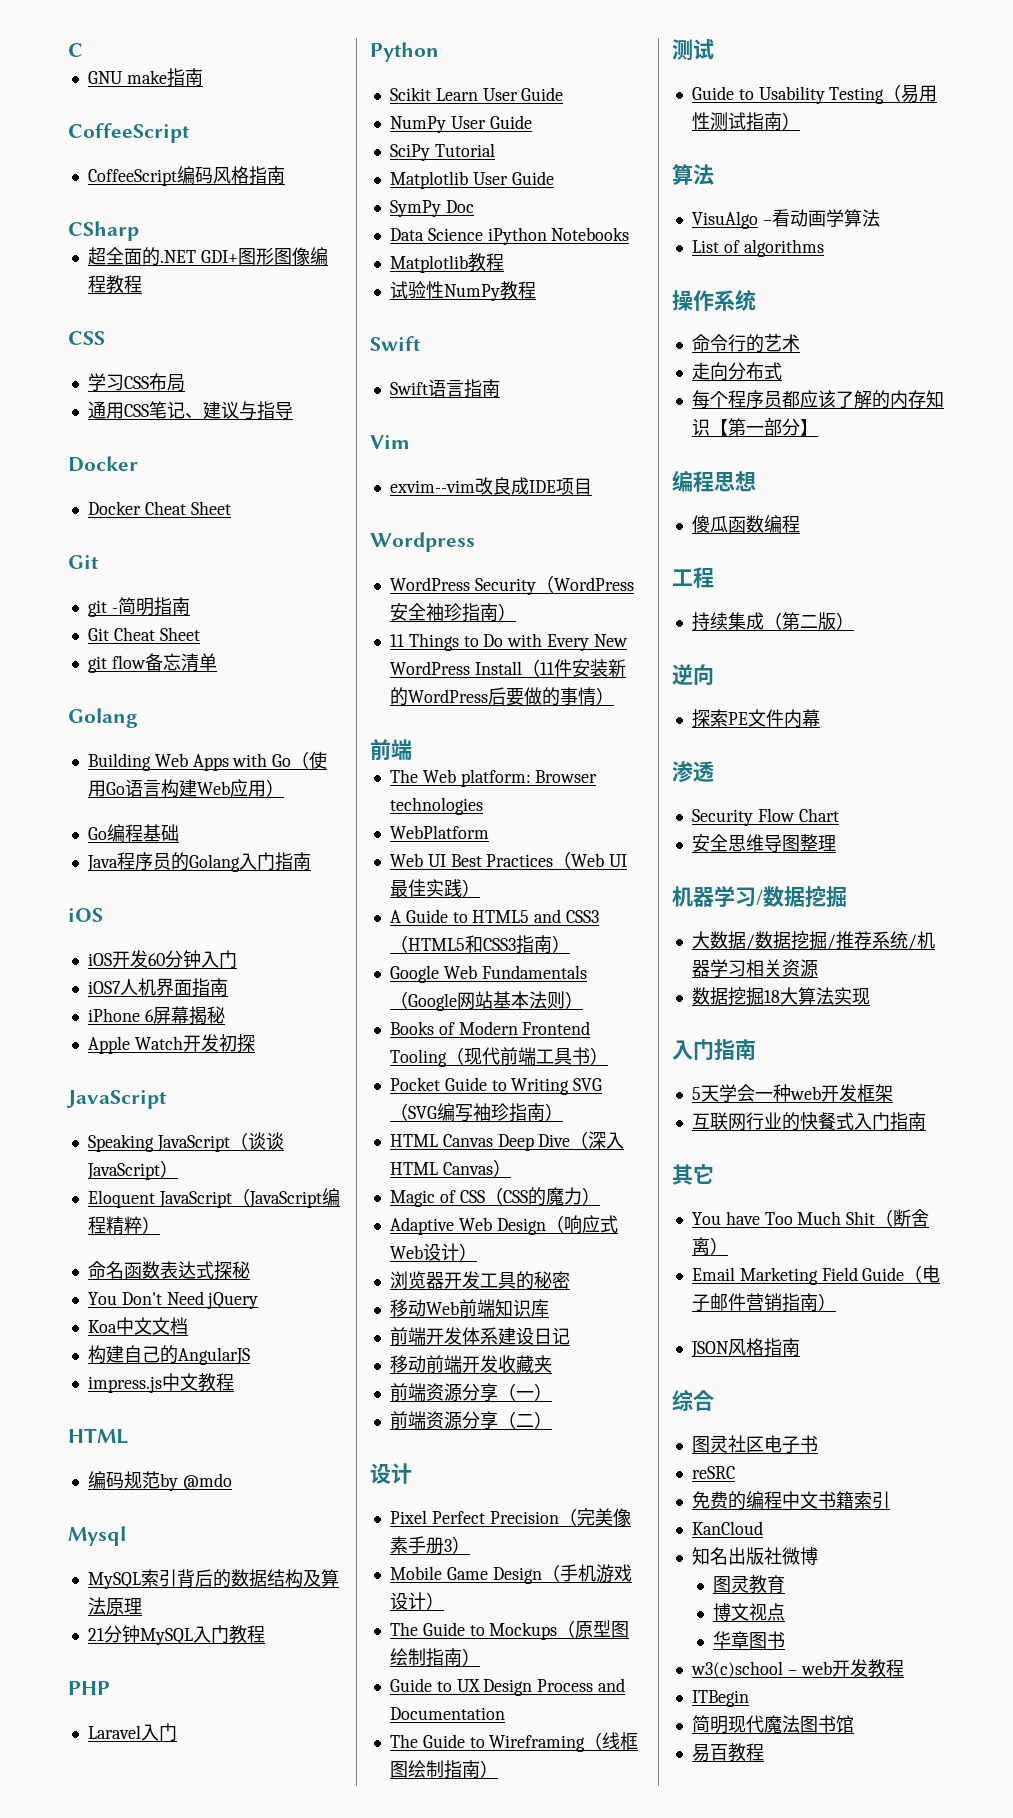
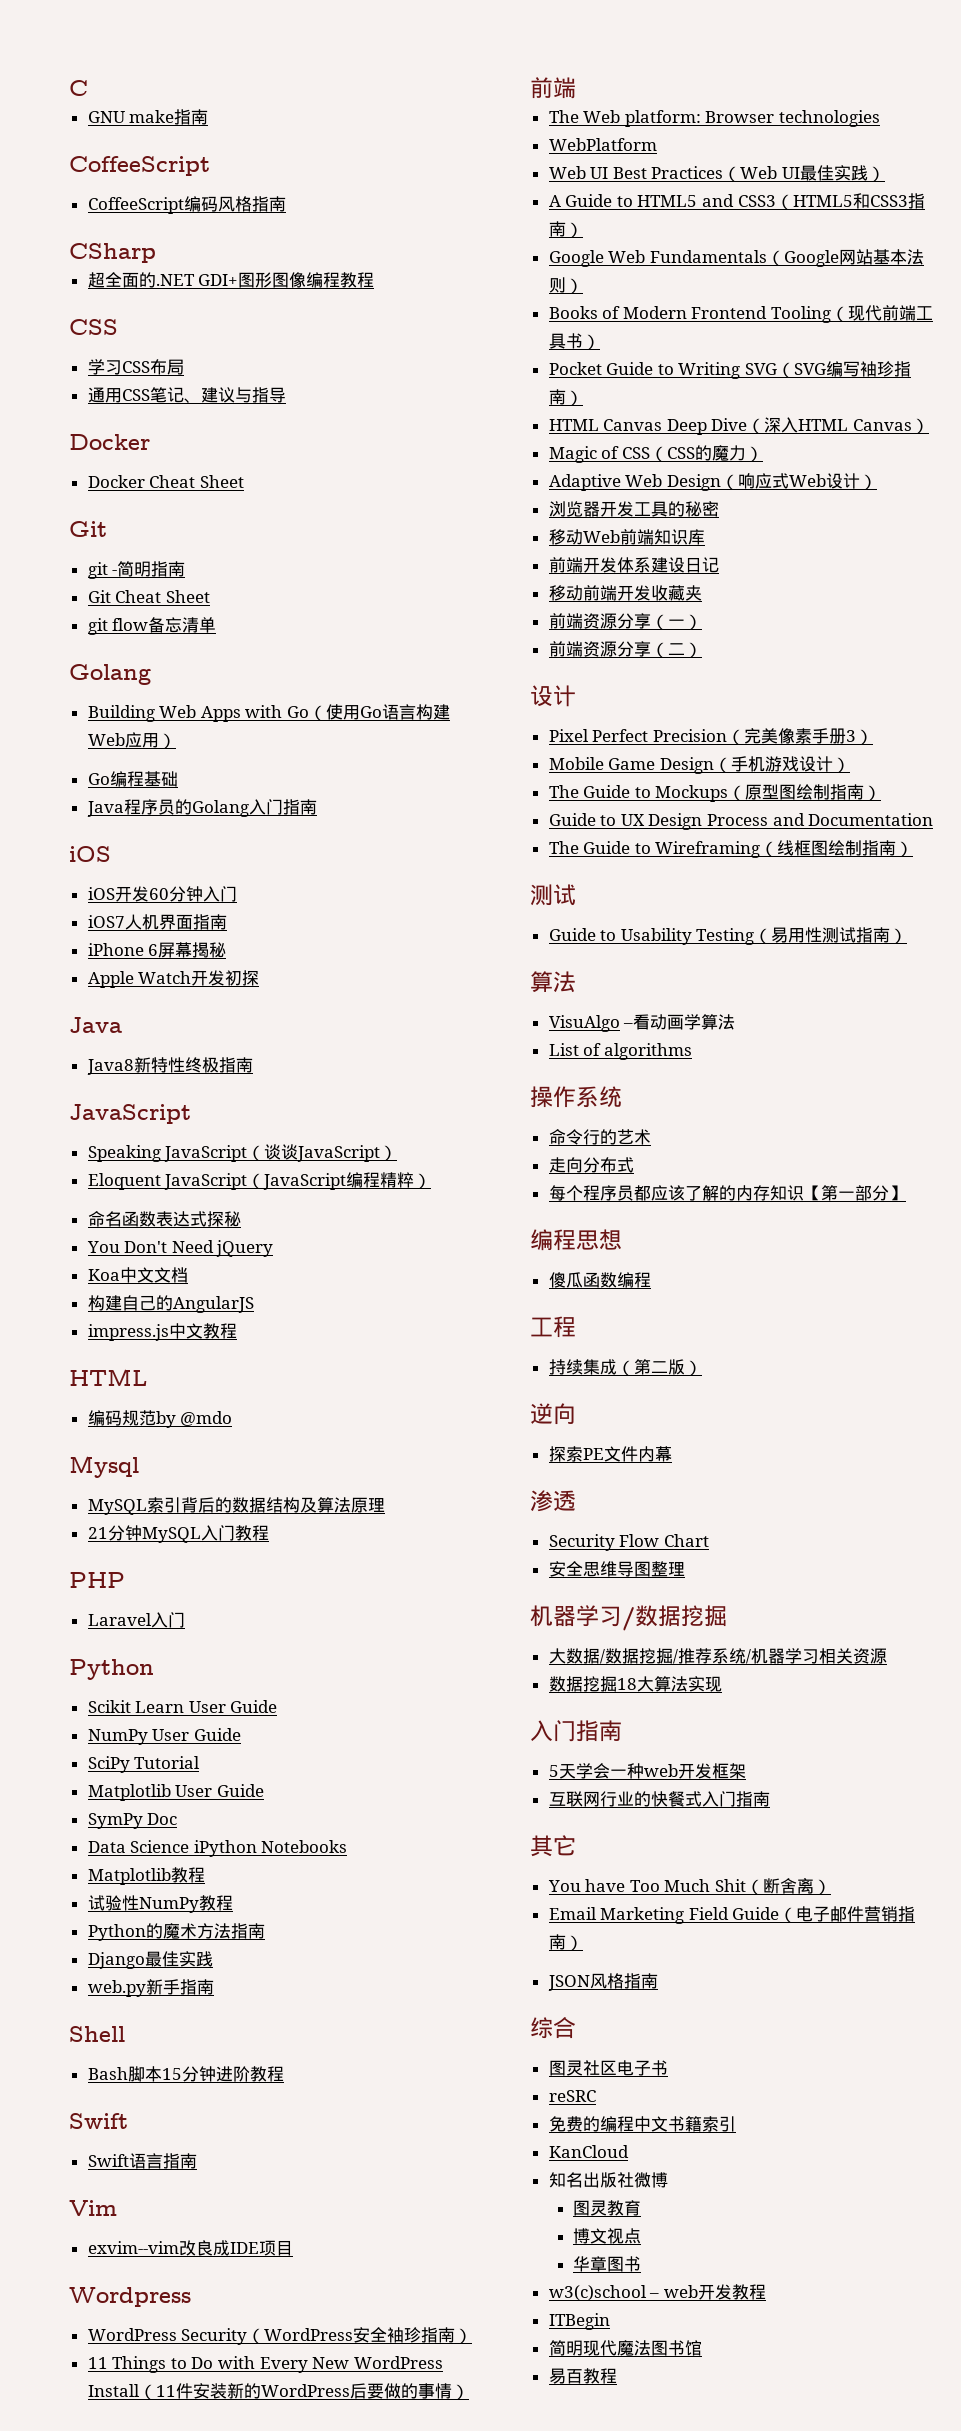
  Apple Watch开发初探
+ Java
+ Java8新特性终极指南
+ Python的魔术方法指南
+ Django最佳实践
+ web.py新手指南
+ Shell
+ Bash脚本15分钟进阶教程

